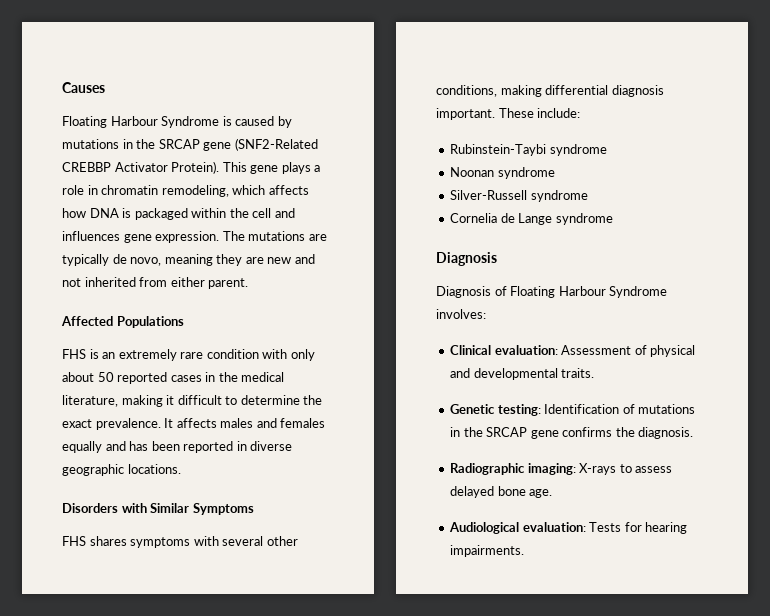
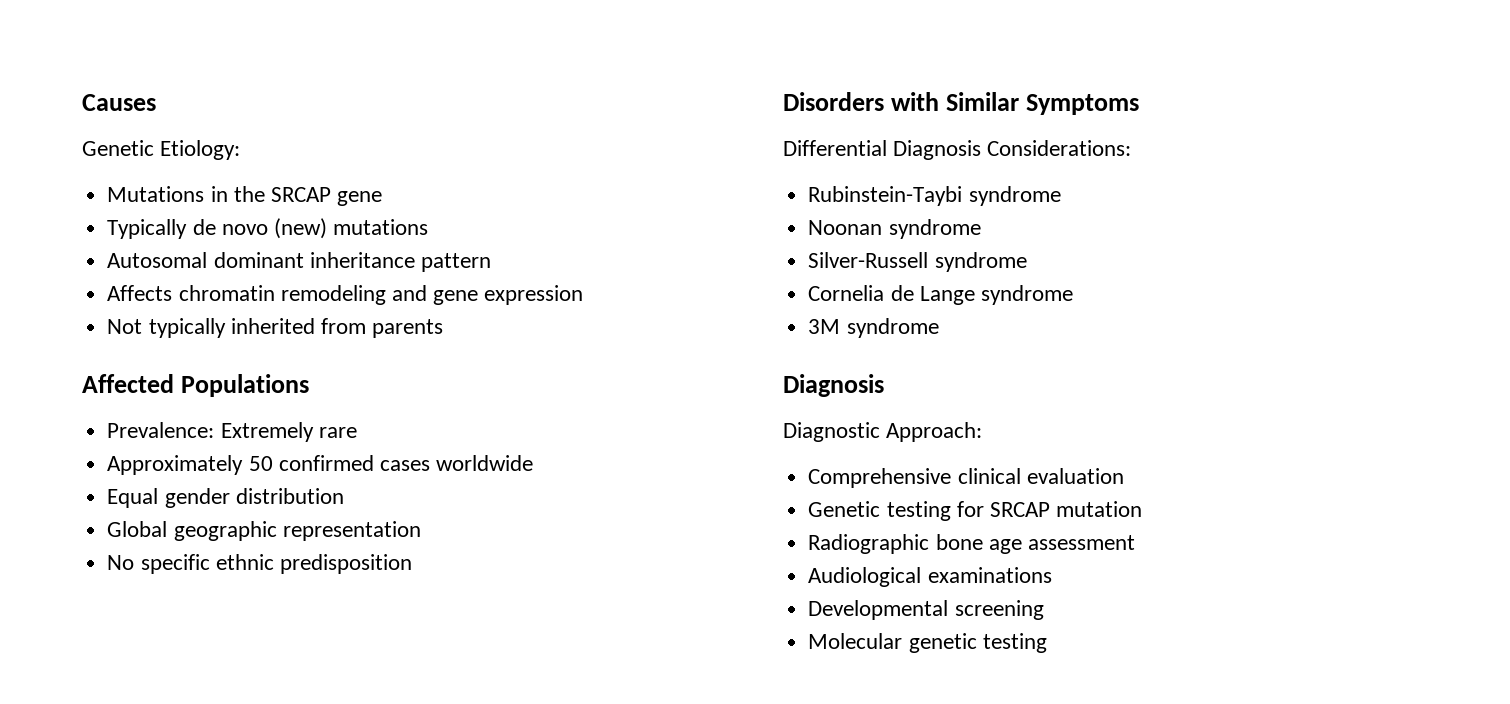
- Floating Harbour Syndrome is caused by mutations in the SRCAP gene (SNF2-Related CREBBP Activator Protein). This gene plays a role in chromatin remodeling, which affects how DNA is packaged within the cell and influences gene expression. The mutations are typically de novo, meaning they are new and not inherited from either parent.
+ Genetic Etiology:
+ Mutations in the SRCAP gene
+ Typically de novo (new) mutations
+ Autosomal dominant inheritance pattern
+ Affects chromatin remodeling and gene expression
+ Not typically inherited from parents
  Affected Populations
- FHS is an extremely rare condition with only about 50 reported cases in the medical literature, making it difficult to determine the exact prevalence. It affects males and females equally and has been reported in diverse geographic locations.
+ Prevalence: Extremely rare
+ Approximately 50 confirmed cases worldwide
+ Equal gender distribution
+ Global geographic representation
+ No specific ethnic predisposition
  Disorders with Similar Symptoms
- FHS shares symptoms with several other conditions, making differential diagnosis important. These include:
+ Differential Diagnosis Considerations:
+ 3M syndrome
- Diagnosis of Floating Harbour Syndrome involves:
- Clinical evaluation: Assessment of physical and developmental traits.
- Genetic testing: Identification of mutations in the SRCAP gene confirms the diagnosis.
- Radiographic imaging: X-rays to assess delayed bone age.
- Audiological evaluation: Tests for hearing impairments.
+ Diagnostic Approach:
+ Comprehensive clinical evaluation
+ Genetic testing for SRCAP mutation
+ Radiographic bone age assessment
+ Audiological examinations
+ Developmental screening
+ Molecular genetic testing

